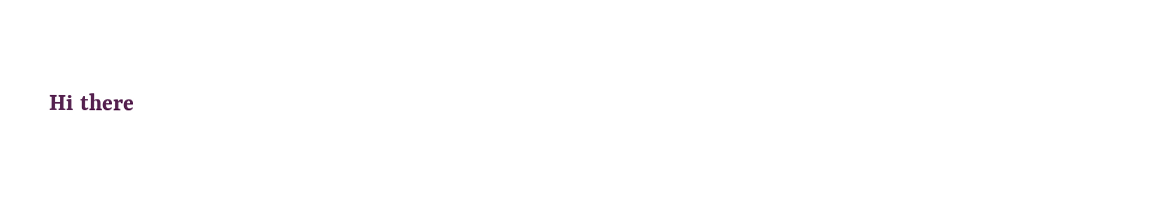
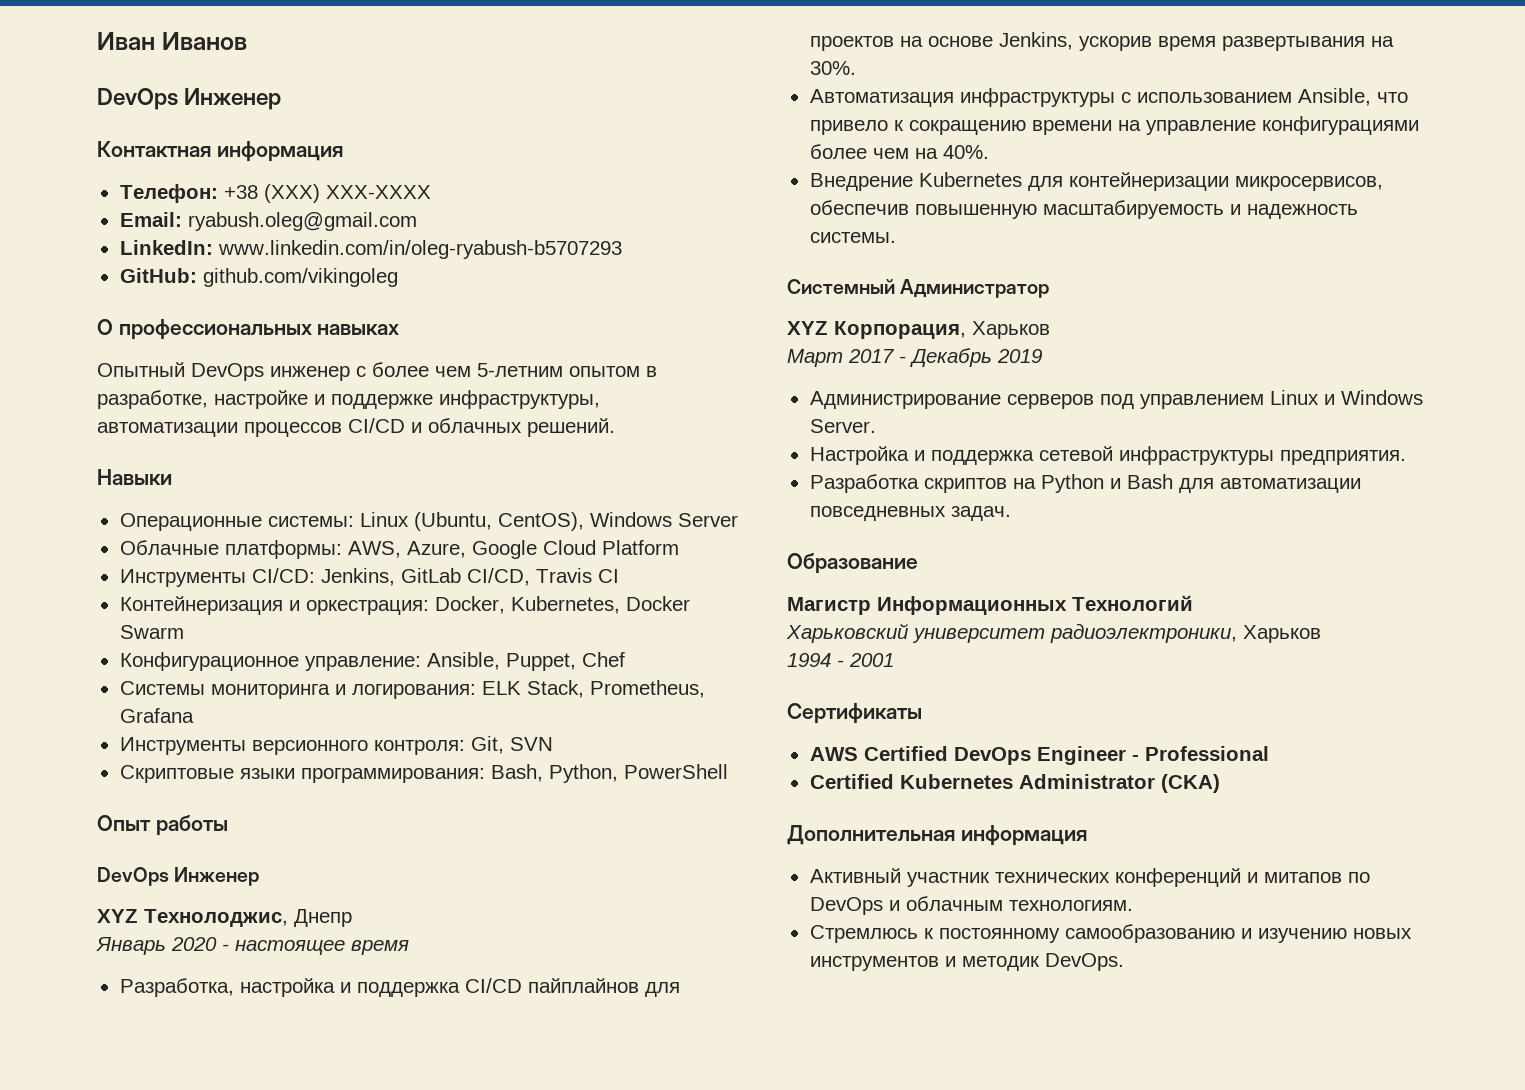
- Hi there
+ Иван Иванов
+ DevOps Инженер
+ Контактная информация
+ Телефон: +38 (XXX) XXX-XXXX
+ Email: ryabush.oleg@gmail.com
+ LinkedIn: www.linkedin.com/in/oleg-ryabush-b5707293
+ GitHub: github.com/vikingoleg
+ О профессиональных навыках
+ Опытный DevOps инженер с более чем 5-летним опытом в разработке, настройке и поддержке инфраструктуры, автоматизации процессов CI/CD и облачных решений.
+ Навыки
+ Операционные системы: Linux (Ubuntu, CentOS), Windows Server
+ Облачные платформы: AWS, Azure, Google Cloud Platform
+ Инструменты CI/CD: Jenkins, GitLab CI/CD, Travis CI
+ Контейнеризация и оркестрация: Docker, Kubernetes, Docker Swarm
+ Конфигурационное управление: Ansible, Puppet, Chef
+ Системы мониторинга и логирования: ELK Stack, Prometheus, Grafana
+ Инструменты версионного контроля: Git, SVN
+ Скриптовые языки программирования: Bash, Python, PowerShell
+ Опыт работы
+ DevOps Инженер
+ XYZ Технолоджис, Днепр
+ Январь 2020 - настоящее время
+ Разработка, настройка и поддержка CI/CD пайплайнов для проектов на основе Jenkins, ускорив время развертывания на 30%.
+ Автоматизация инфраструктуры с использованием Ansible, что привело к сокращению времени на управление конфигурациями более чем на 40%.
+ Внедрение Kubernetes для контейнеризации микросервисов, обеспечив повышенную масштабируемость и надежность системы.
+ Системный Администратор
+ XYZ Корпорация, Харьков
+ Март 2017 - Декабрь 2019
+ Администрирование серверов под управлением Linux и Windows Server.
+ Настройка и поддержка сетевой инфраструктуры предприятия.
+ Разработка скриптов на Python и Bash для автоматизации повседневных задач.
+ Образование
+ Магистр Информационных Технологий
+ Харьковский университет радиоэлектроники, Харьков
+ 1994 - 2001
+ Сертификаты
+ AWS Certified DevOps Engineer - Professional
+ Certified Kubernetes Administrator (CKA)
+ Дополнительная информация
+ Активный участник технических конференций и митапов по DevOps и облачным технологиям.
+ Стремлюсь к постоянному самообразованию и изучению новых инструментов и методик DevOps.

